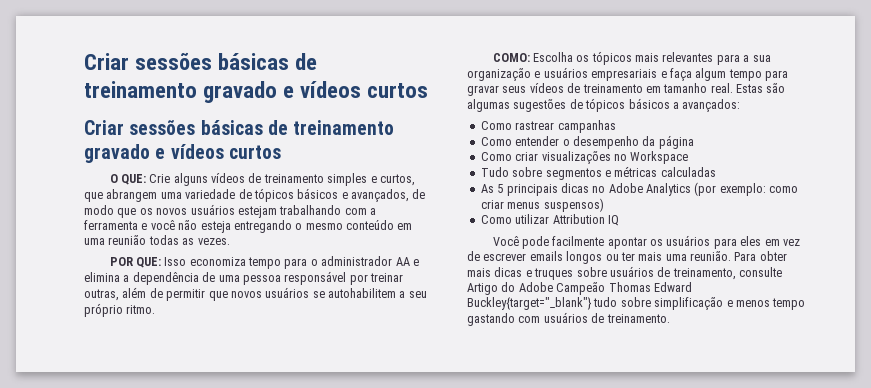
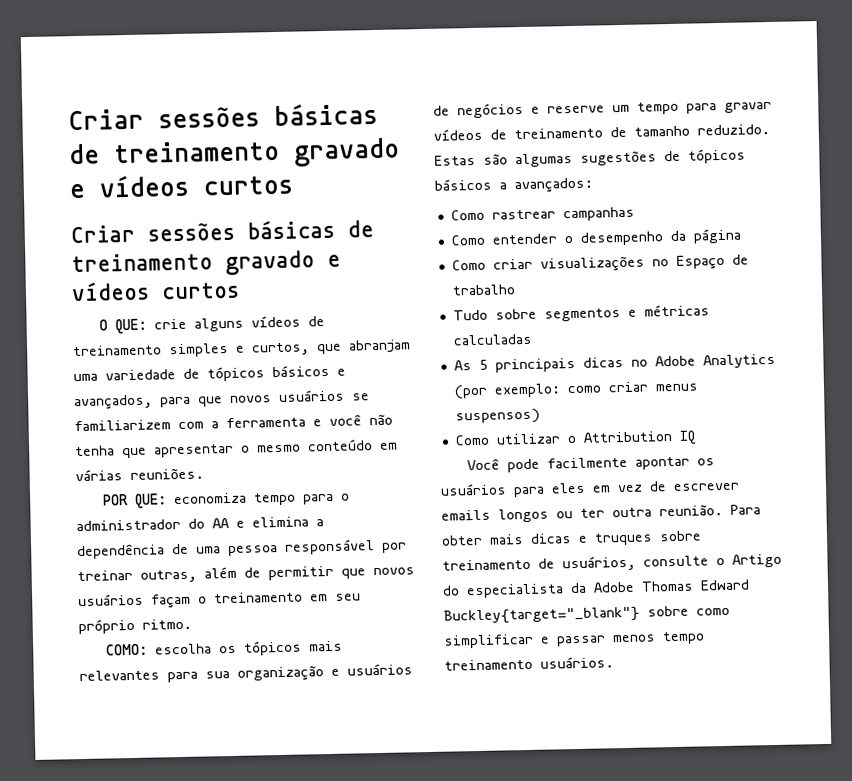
- O QUE: Crie alguns vídeos de treinamento simples e curtos, que abrangem uma variedade de tópicos básicos e avançados, de modo que os novos usuários estejam trabalhando com a ferramenta e você não esteja entregando o mesmo conteúdo em uma reunião todas as vezes.
+ O QUE: crie alguns vídeos de treinamento simples e curtos, que abranjam uma variedade de tópicos básicos e avançados, para que novos usuários se familiarizem com a ferramenta e você não tenha que apresentar o mesmo conteúdo em várias reuniões.
- POR QUE: Isso economiza tempo para o administrador AA e elimina a dependência de uma pessoa responsável por treinar outras, além de permitir que novos usuários se autohabilitem a seu próprio ritmo.
+ POR QUE: economiza tempo para o administrador do AA e elimina a dependência de uma pessoa responsável por treinar outras, além de permitir que novos usuários façam o treinamento em seu próprio ritmo.
- COMO: Escolha os tópicos mais relevantes para a sua organização e usuários empresariais e faça algum tempo para gravar seus vídeos de treinamento em tamanho real.
+ COMO: escolha os tópicos mais relevantes para sua organização e usuários de negócios e reserve um tempo para gravar vídeos de treinamento de tamanho reduzido.
- Como criar visualizações no Workspace
+ Como criar visualizações no Espaço de trabalho
- Como utilizar Attribution IQ
+ Como utilizar o Attribution IQ
- Você pode facilmente apontar os usuários para eles em vez de escrever emails longos ou ter mais uma reunião.
+ Você pode facilmente apontar os usuários para eles em vez de escrever emails longos ou ter outra reunião.
- Para obter mais dicas e truques sobre usuários de treinamento, consulte Artigo do Adobe Campeão Thomas Edward Buckley{target="_blank"} tudo sobre simplificação e menos tempo gastando com usuários de treinamento.
+ Para obter mais dicas e truques sobre treinamento de usuários, consulte o Artigo do especialista da Adobe Thomas Edward Buckley{target="_blank"} sobre como simplificar e passar menos tempo treinamento usuários.

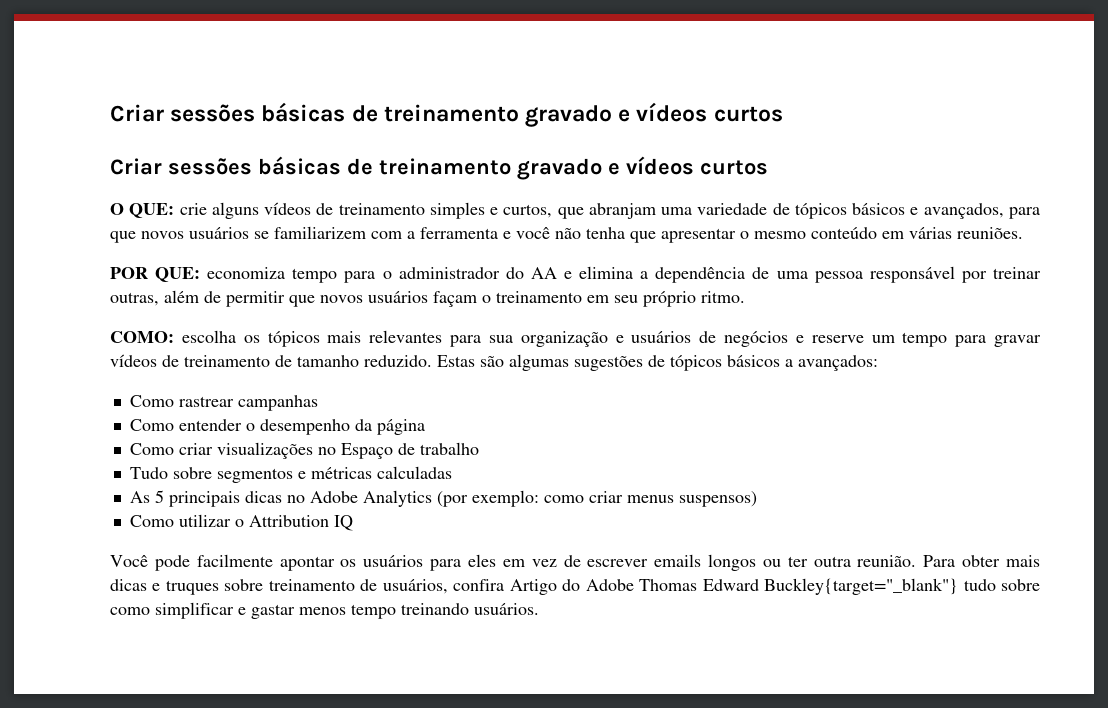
- Para obter mais dicas e truques sobre treinamento de usuários, consulte o Artigo do especialista da Adobe Thomas Edward Buckley{target="_blank"} sobre como simplificar e passar menos tempo treinamento usuários.
+ Para obter mais dicas e truques sobre treinamento de usuários, confira Artigo do Adobe Thomas Edward Buckley{target="_blank"} tudo sobre como simplificar e gastar menos tempo treinando usuários.

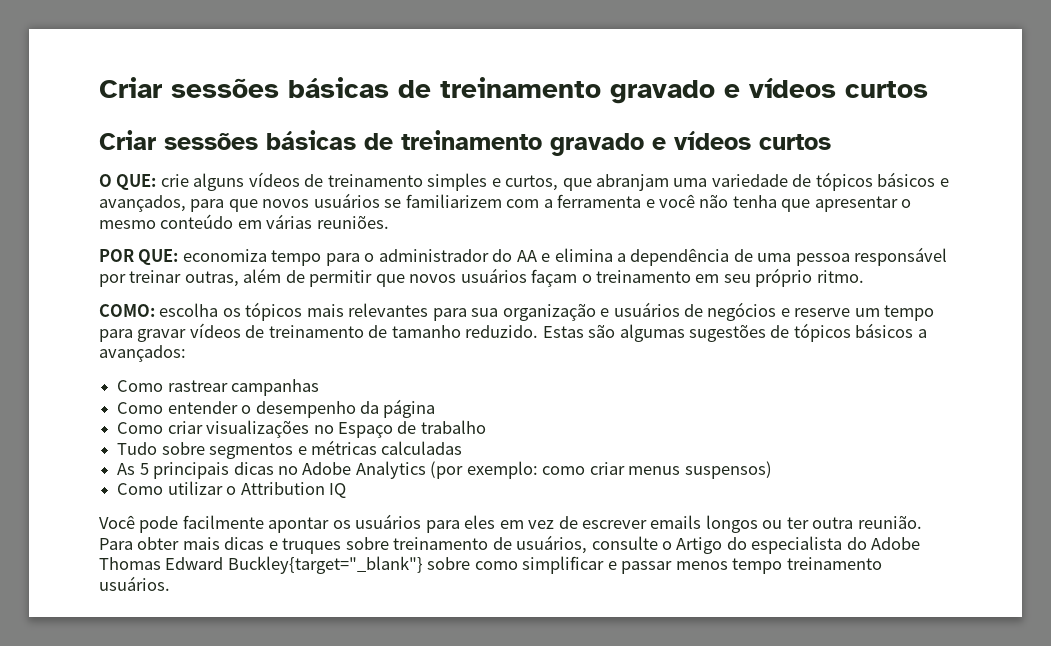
- Para obter mais dicas e truques sobre treinamento de usuários, confira Artigo do Adobe Thomas Edward Buckley{target="_blank"} tudo sobre como simplificar e gastar menos tempo treinando usuários.
+ Para obter mais dicas e truques sobre treinamento de usuários, consulte o Artigo do especialista do Adobe Thomas Edward Buckley{target="_blank"} sobre como simplificar e passar menos tempo treinamento usuários.

